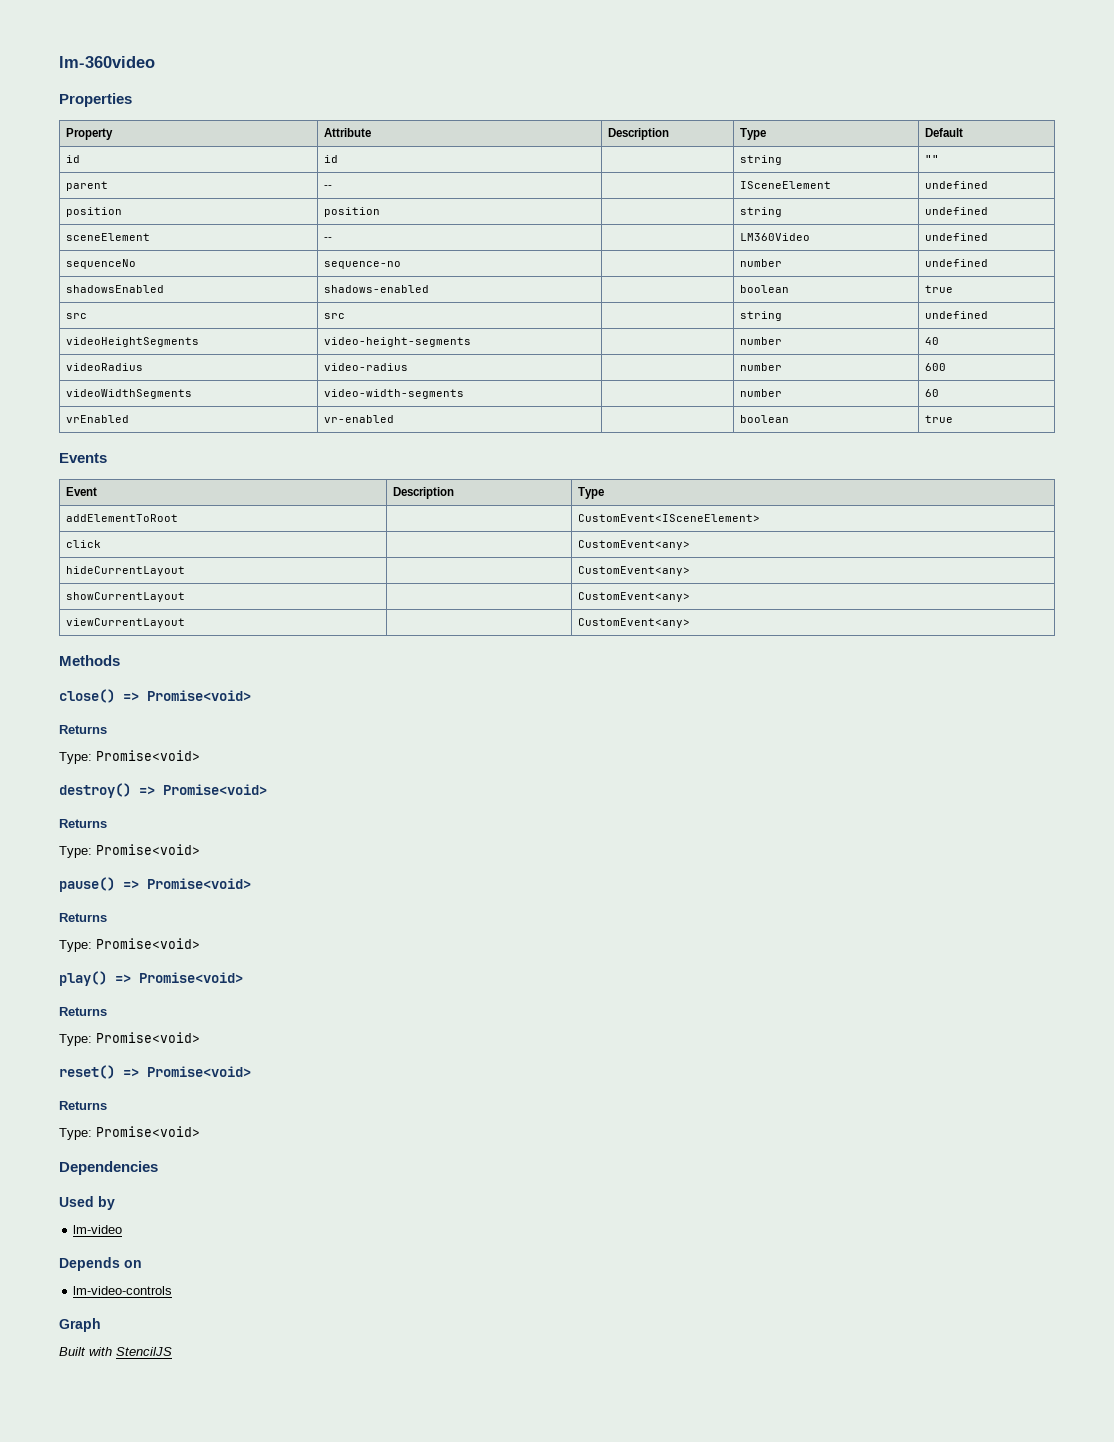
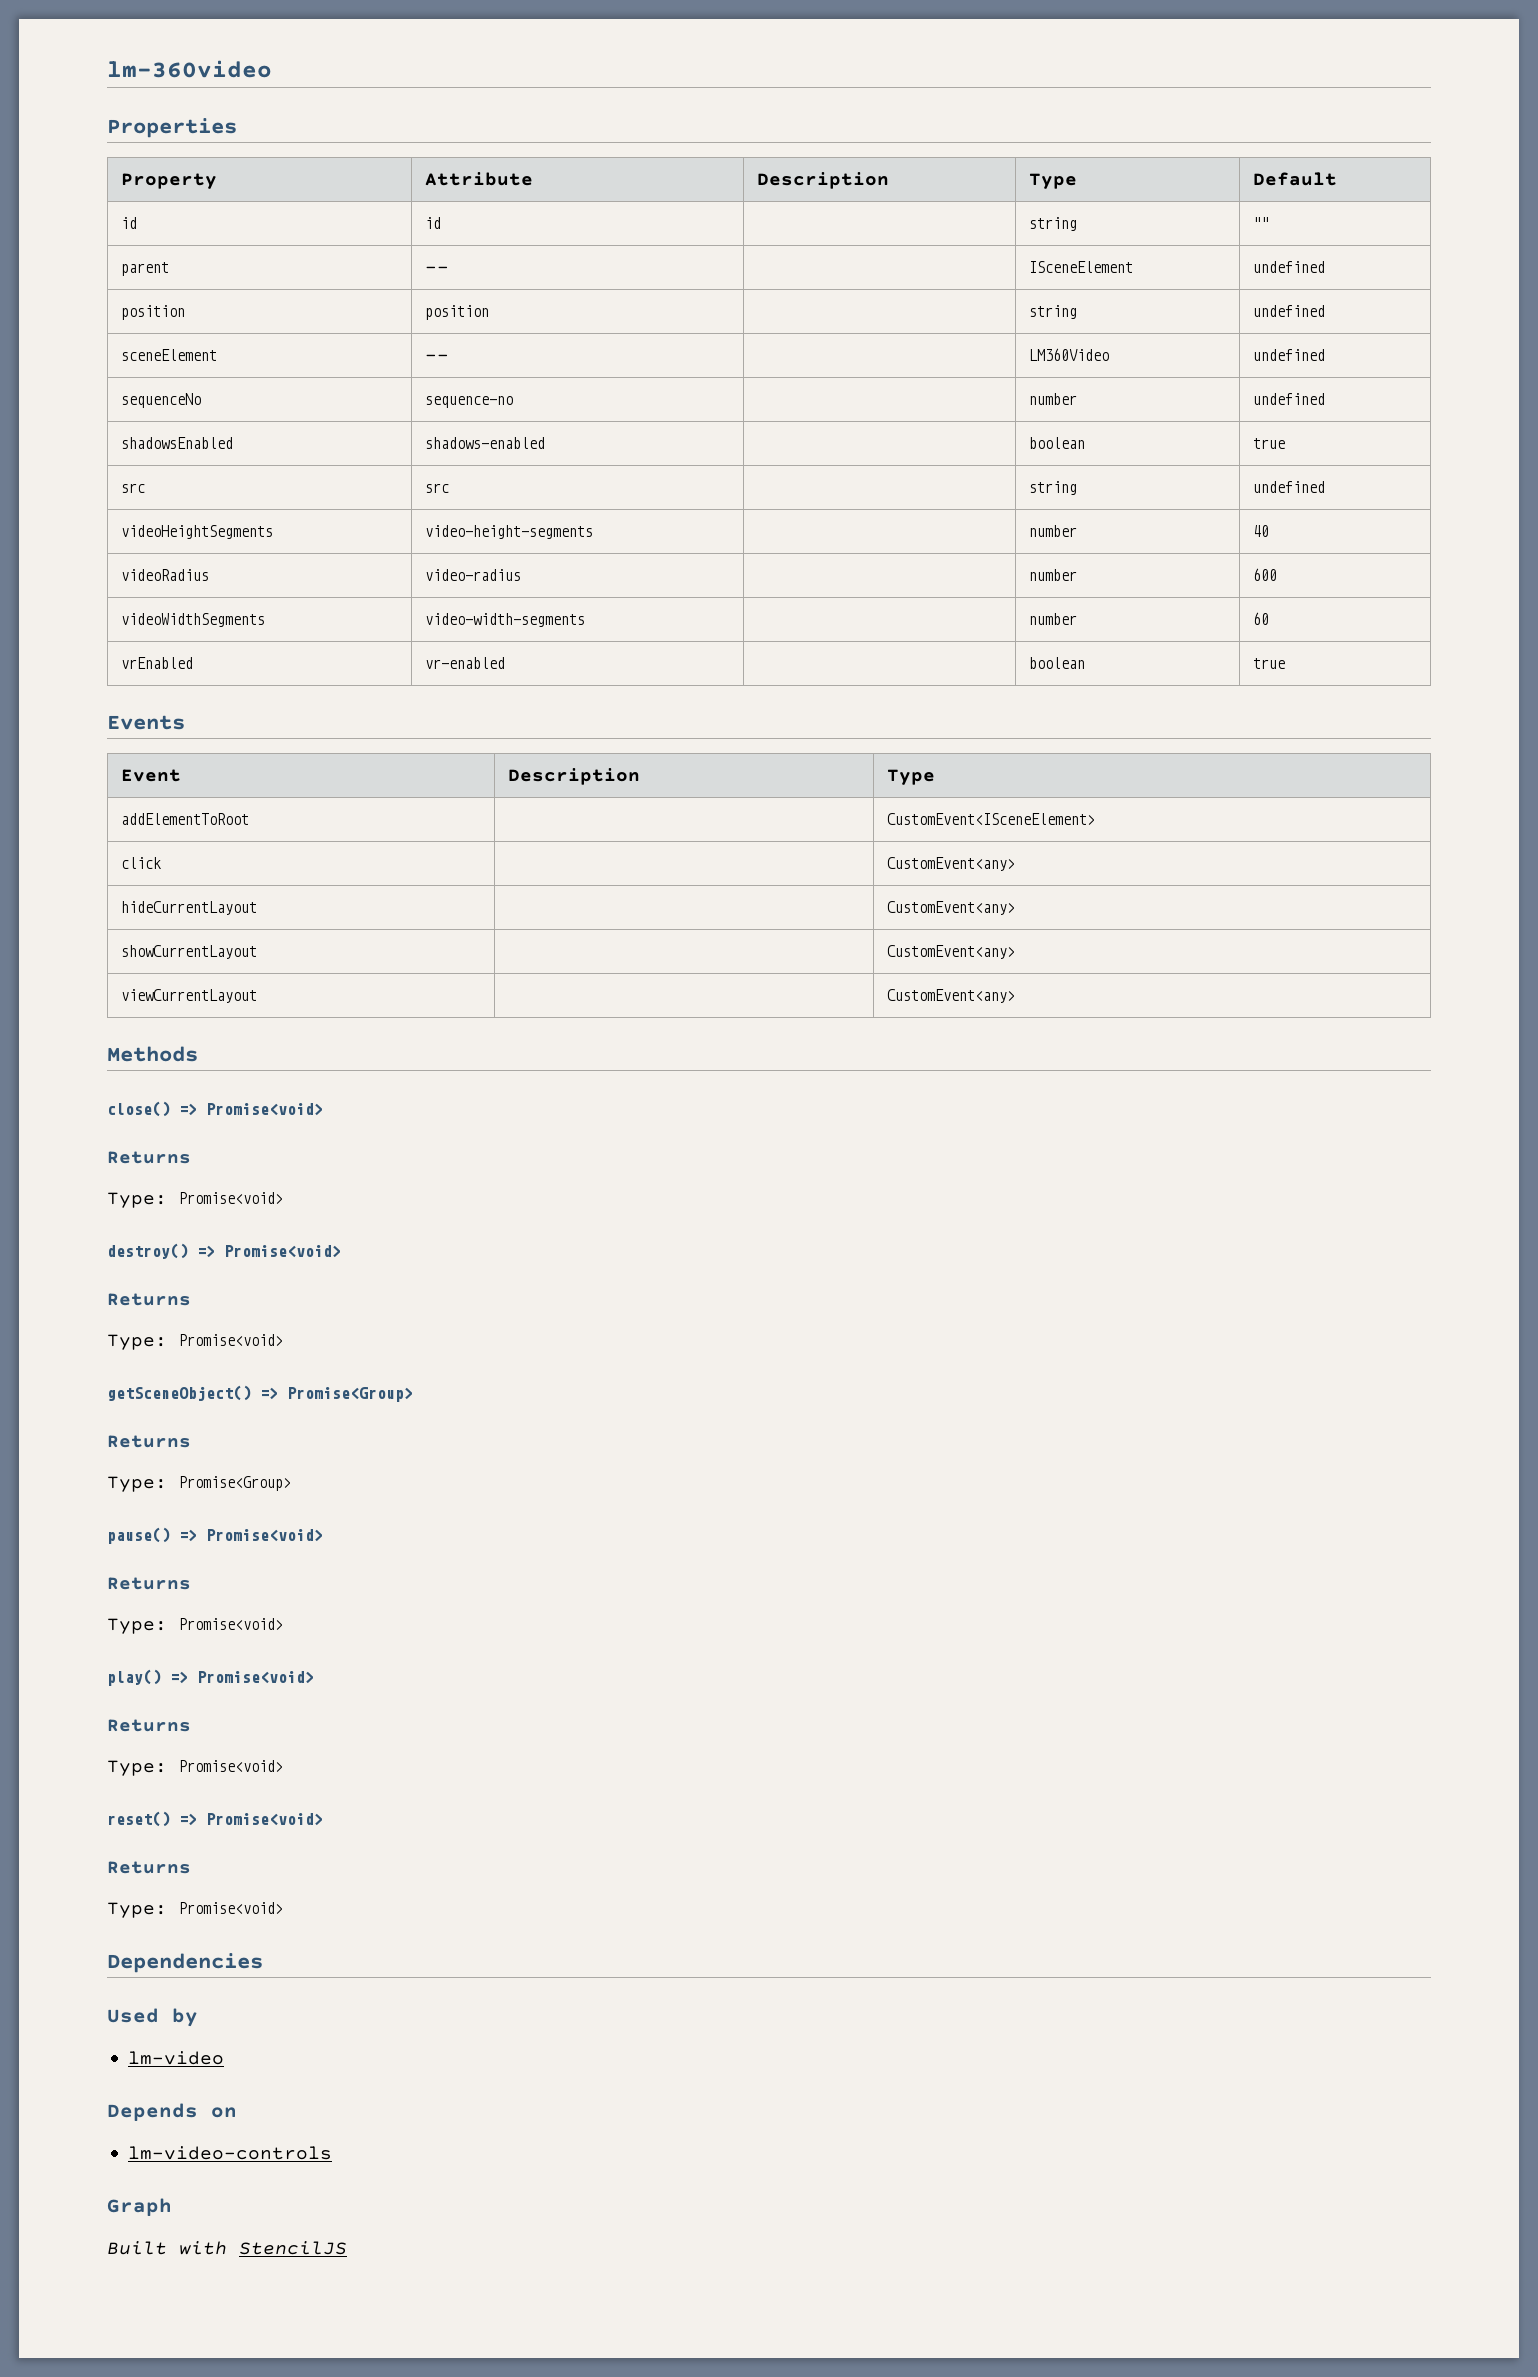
+ getSceneObject() => Promise<Group>
+ Returns
+ Type: Promise<Group>

